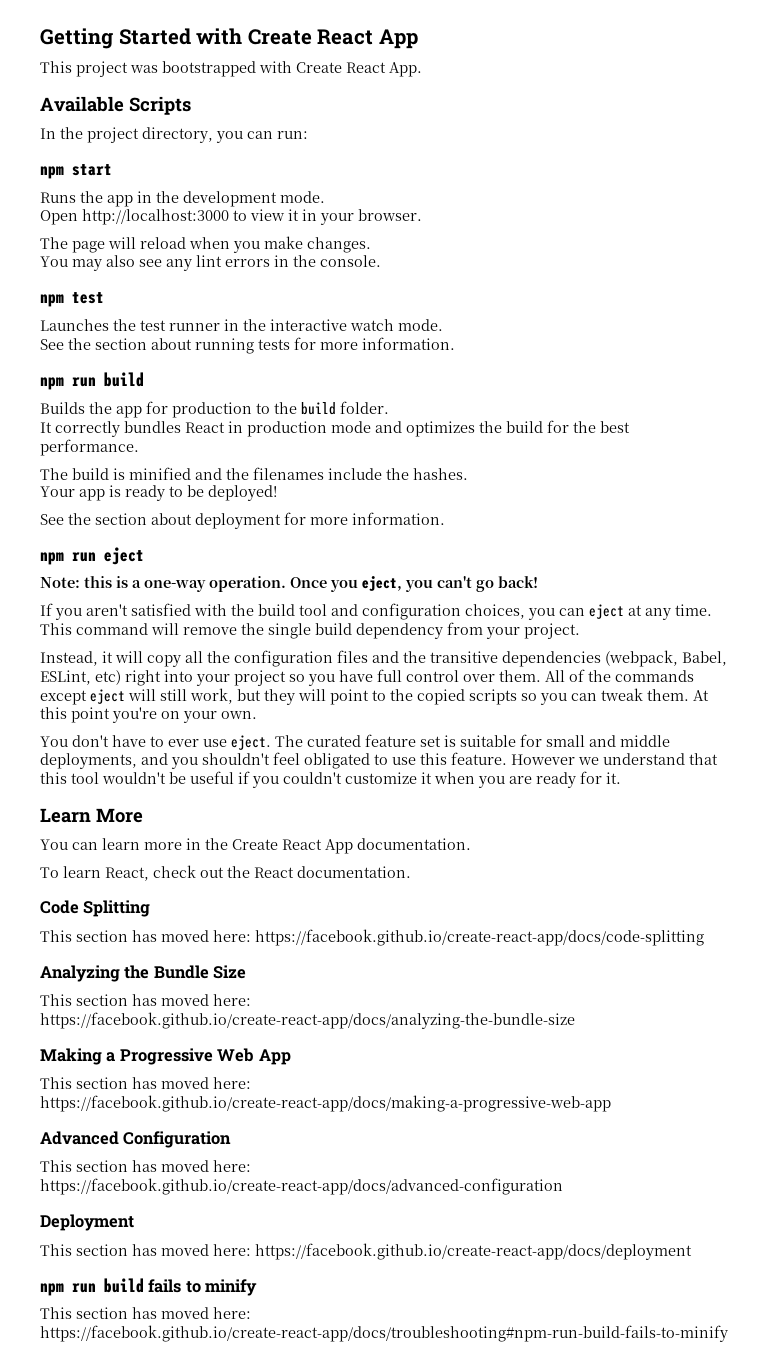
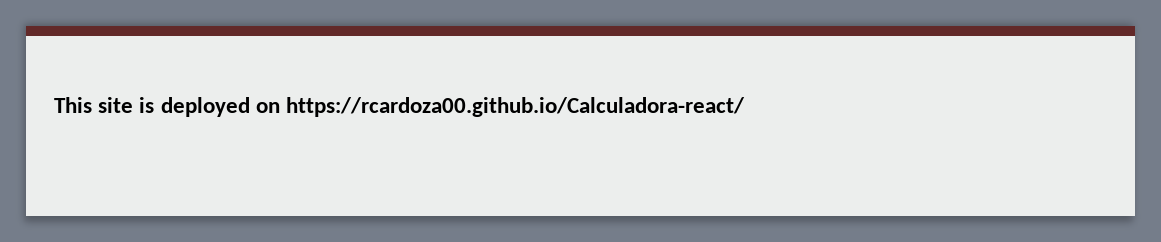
- Getting Started with Create React App
- This project was bootstrapped with Create React App.
- Available Scripts
- In the project directory, you can run:
- npm start
- Runs the app in the development mode.
- Open http://localhost:3000 to view it in your browser.
- The page will reload when you make changes.
- You may also see any lint errors in the console.
- npm test
- Launches the test runner in the interactive watch mode.
- See the section about running tests for more information.
- npm run build
- Builds the app for production to the build folder.
- It correctly bundles React in production mode and optimizes the build for the best performance.
- The build is minified and the filenames include the hashes.
- Your app is ready to be deployed!
- See the section about deployment for more information.
- npm run eject
- Note: this is a one-way operation. Once you eject, you can't go back!
- If you aren't satisfied with the build tool and configuration choices, you can eject at any time. This command will remove the single build dependency from your project.
- Instead, it will copy all the configuration files and the transitive dependencies (webpack, Babel, ESLint, etc) right into your project so you have full control over them. All of the commands except eject will still work, but they will point to the copied scripts so you can tweak them. At this point you're on your own.
- You don't have to ever use eject. The curated feature set is suitable for small and middle deployments, and you shouldn't feel obligated to use this feature. However we understand that this tool wouldn't be useful if you couldn't customize it when you are ready for it.
- Learn More
- You can learn more in the Create React App documentation.
- To learn React, check out the React documentation.
- Code Splitting
- This section has moved here: https://facebook.github.io/create-react-app/docs/code-splitting
- Analyzing the Bundle Size
- This section has moved here: https://facebook.github.io/create-react-app/docs/analyzing-the-bundle-size
- Making a Progressive Web App
- This section has moved here: https://facebook.github.io/create-react-app/docs/making-a-progressive-web-app
- Advanced Configuration
- This section has moved here: https://facebook.github.io/create-react-app/docs/advanced-configuration
- Deployment
- This section has moved here: https://facebook.github.io/create-react-app/docs/deployment
- npm run build fails to minify
- This section has moved here: https://facebook.github.io/create-react-app/docs/troubleshooting#npm-run-build-fails-to-minify
+ This site is deployed on https://rcardoza00.github.io/Calculadora-react/

